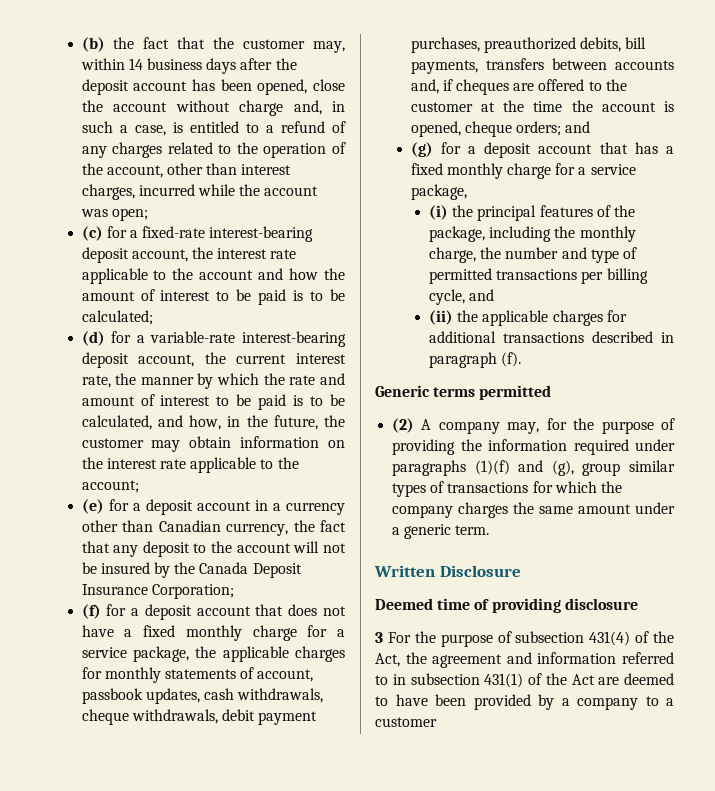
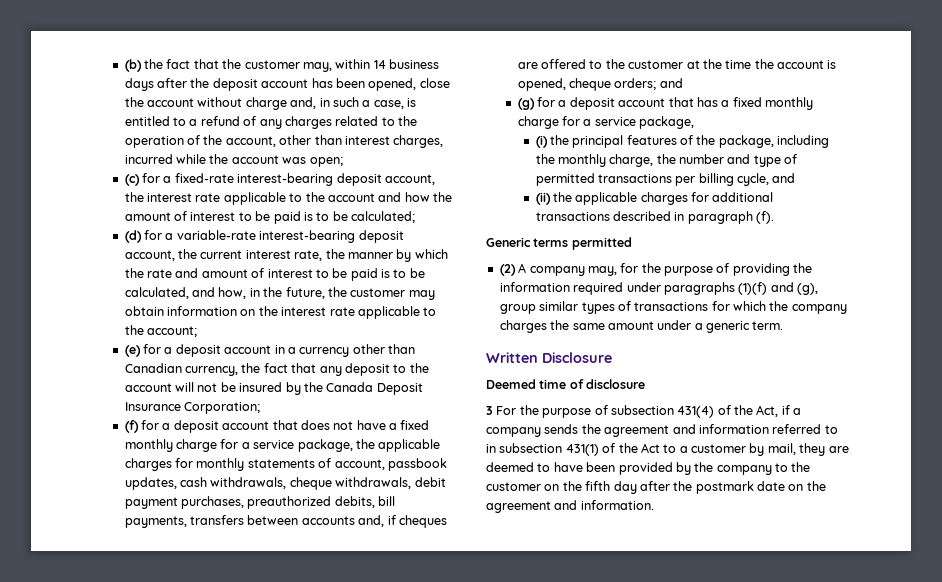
- Deemed time of providing disclosure
+ Deemed time of disclosure
- 3 For the purpose of subsection 431(4) of the Act, the agreement and information referred to in subsection 431(1) of the Act are deemed to have been provided by a company to a customer
+ 3 For the purpose of subsection 431(4) of the Act, if a company sends the agreement and information referred to in subsection 431(1) of the Act to a customer by mail, they are deemed to have been provided by the company to the customer on the fifth day after the postmark date on the agreement and information.

